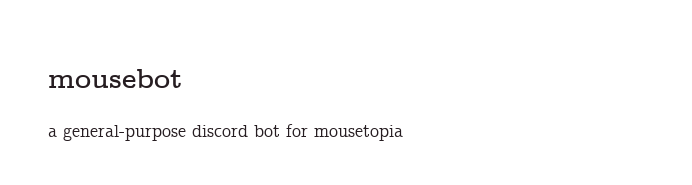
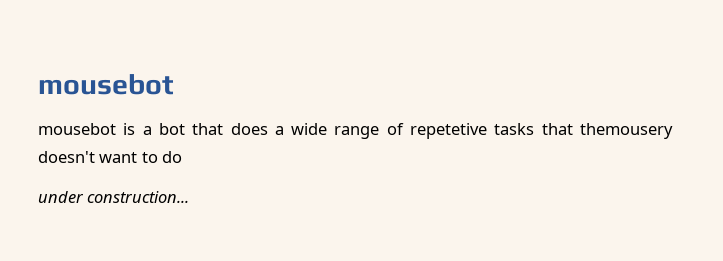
- a general-purpose discord bot for mousetopia
+ mousebot is a bot that does a wide range of repetetive tasks that themousery doesn't want to do
+ under construction...

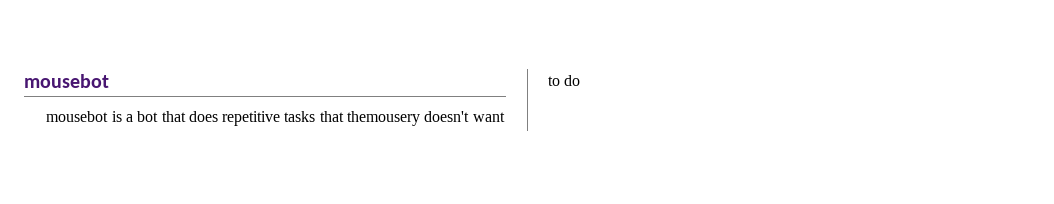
- mousebot is a bot that does a wide range of repetetive tasks that themousery doesn't want to do
+ mousebot is a bot that does repetitive tasks that themousery doesn't want to do
- under construction...

